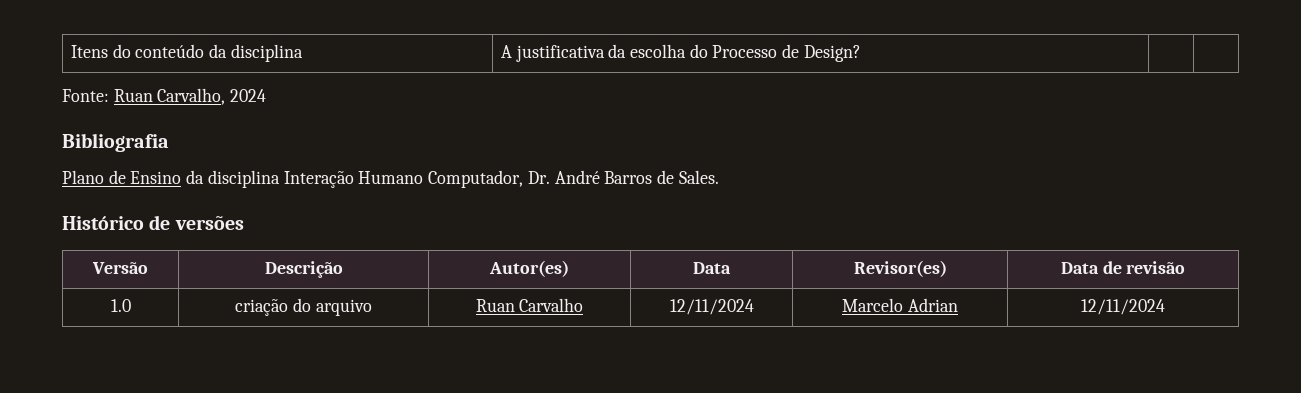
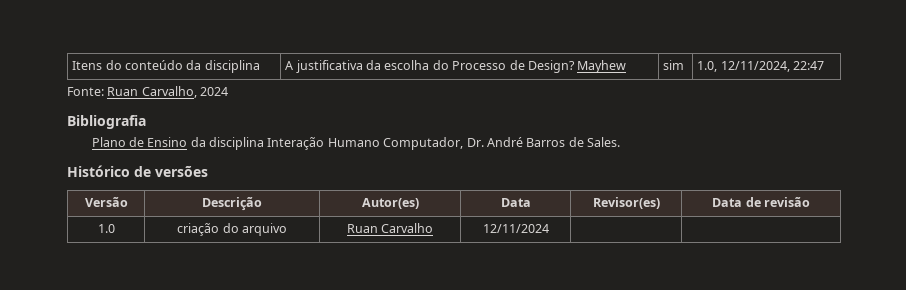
- Itens do conteúdo da disciplina | A justificativa da escolha do Processo de Design? | |
+ Itens do conteúdo da disciplina | A justificativa da escolha do Processo de Design? Mayhew | sim | 1.0, 12/11/2024, 22:47
- 1.0 | criação do arquivo | Ruan Carvalho | 12/11/2024 | Marcelo Adrian | 12/11/2024
+ 1.0 | criação do arquivo | Ruan Carvalho | 12/11/2024 | |

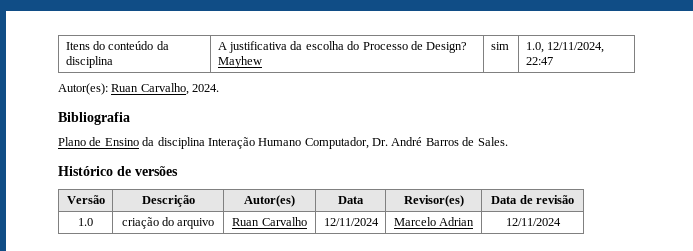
- Fonte: Ruan Carvalho, 2024
+ Autor(es): Ruan Carvalho, 2024.
- 1.0 | criação do arquivo | Ruan Carvalho | 12/11/2024 | |
+ 1.0 | criação do arquivo | Ruan Carvalho | 12/11/2024 | Marcelo Adrian | 12/11/2024

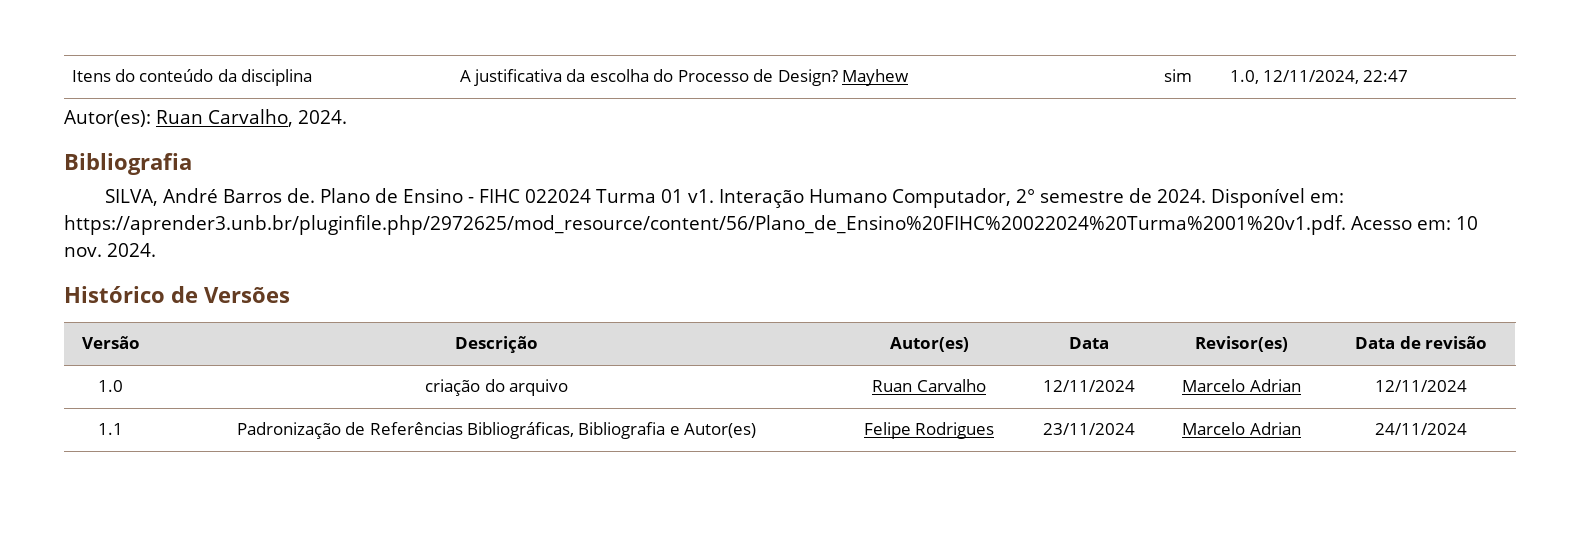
- Plano de Ensino da disciplina Interação Humano Computador, Dr. André Barros de Sales.
+ SILVA, André Barros de. Plano de Ensino - FIHC 022024 Turma 01 v1. Interação Humano Computador, 2° semestre de 2024. Disponível em: https://aprender3.unb.br/pluginfile.php/2972625/mod_resource/content/56/Plano_de_Ensino%20FIHC%20022024%20Turma%2001%20v1.pdf. Acesso em: 10 nov. 2024.
- Histórico de versões
+ Histórico de Versões
+ 1.1 | Padronização de Referências Bibliográficas, Bibliografia e Autor(es) | Felipe Rodrigues | 23/11/2024 | Marcelo Adrian | 24/11/2024

